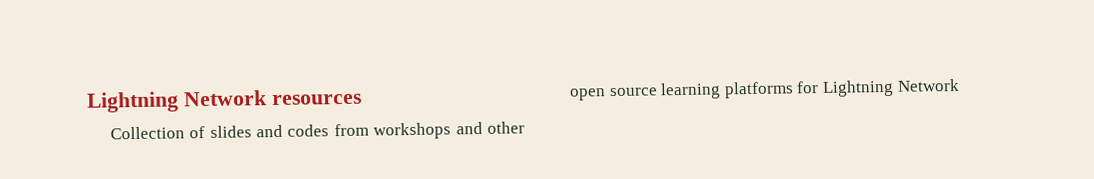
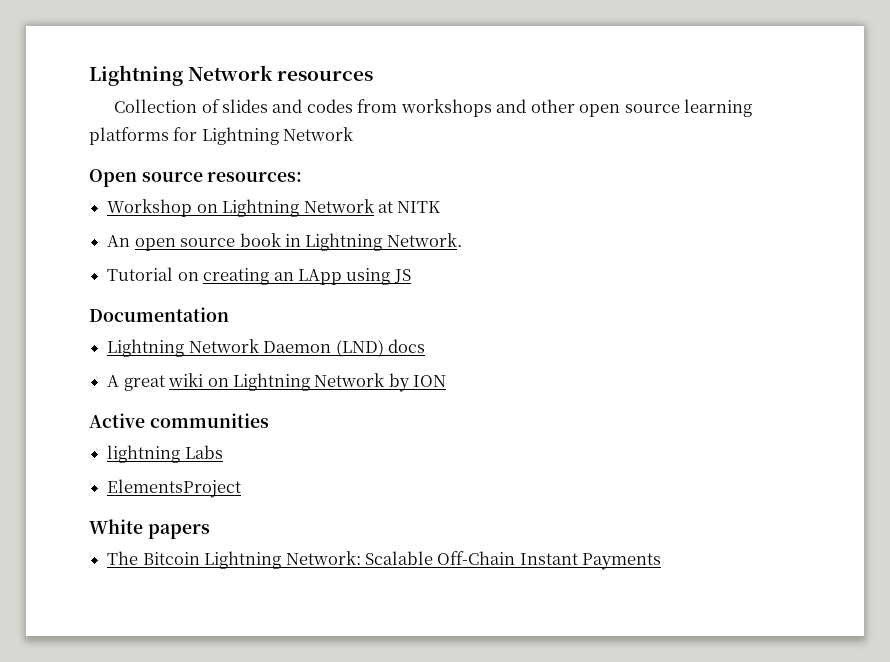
+ Open source resources:
+ Workshop on Lightning Network at NITK
+ An open source book in Lightning Network.
+ Tutorial on creating an LApp using JS
+ Documentation
+ Lightning Network Daemon (LND) docs
+ A great wiki on Lightning Network by ION
+ Active communities
+ lightning Labs
+ ElementsProject
+ White papers
+ The Bitcoin Lightning Network: Scalable Off-Chain Instant Payments

